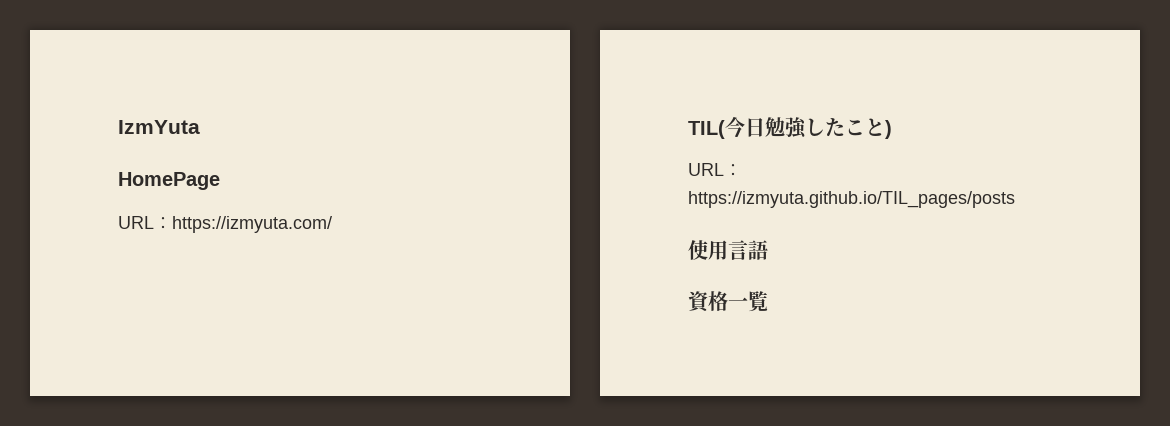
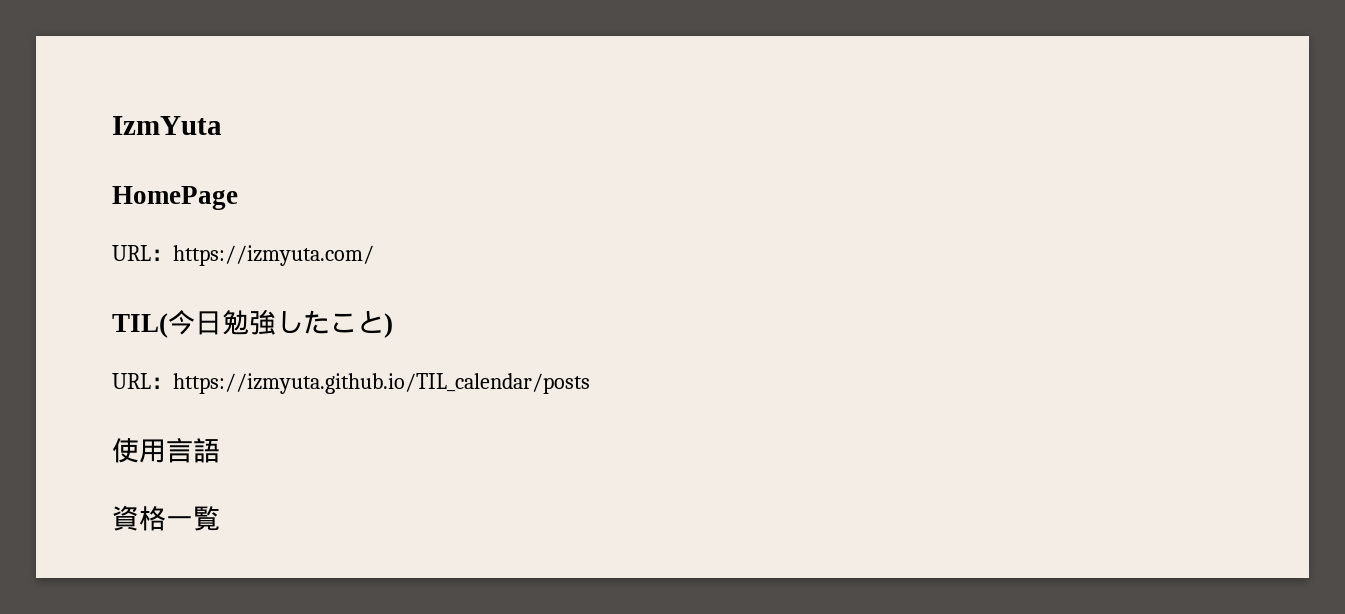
- URL：https://izmyuta.github.io/TIL_pages/posts
+ URL：https://izmyuta.github.io/TIL_calendar/posts

